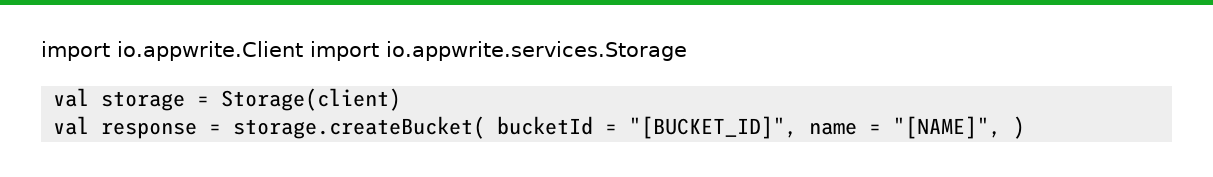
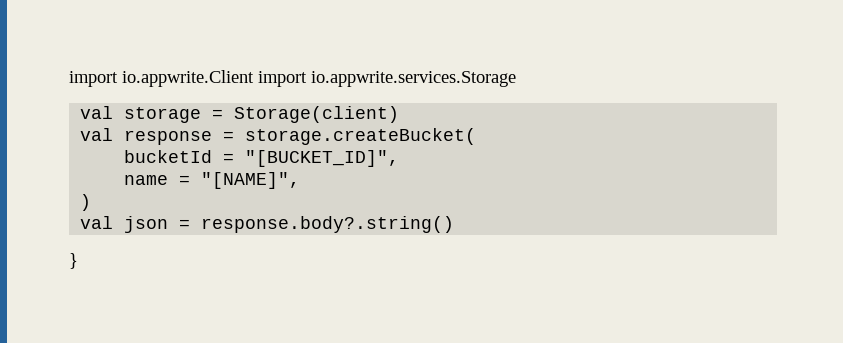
- val response = storage.createBucket( bucketId = "[BUCKET_ID]", name = "[NAME]", )
+ val response = storage.createBucket(
+ bucketId = "[BUCKET_ID]",
+ name = "[NAME]",
+ )
+ val json = response.body?.string()
+ }

